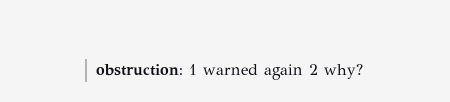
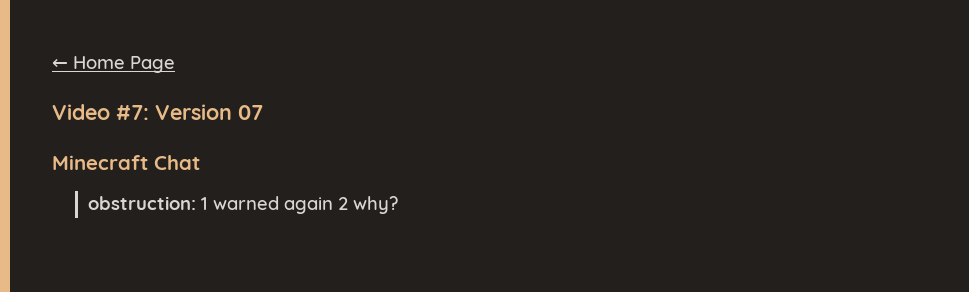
+ ← Home Page
+ Video #7: Version 07
+ Minecraft Chat

